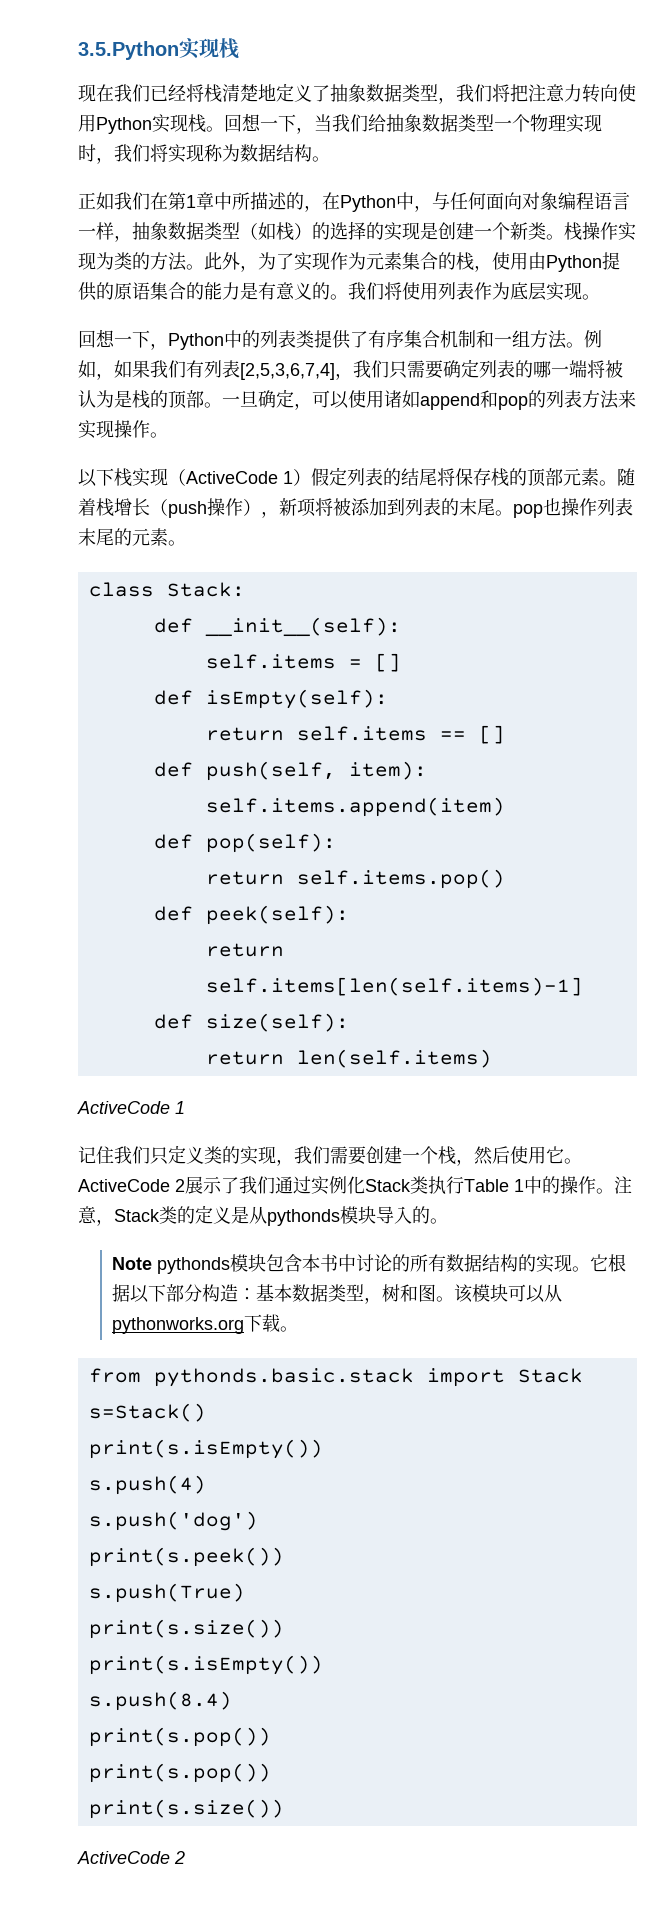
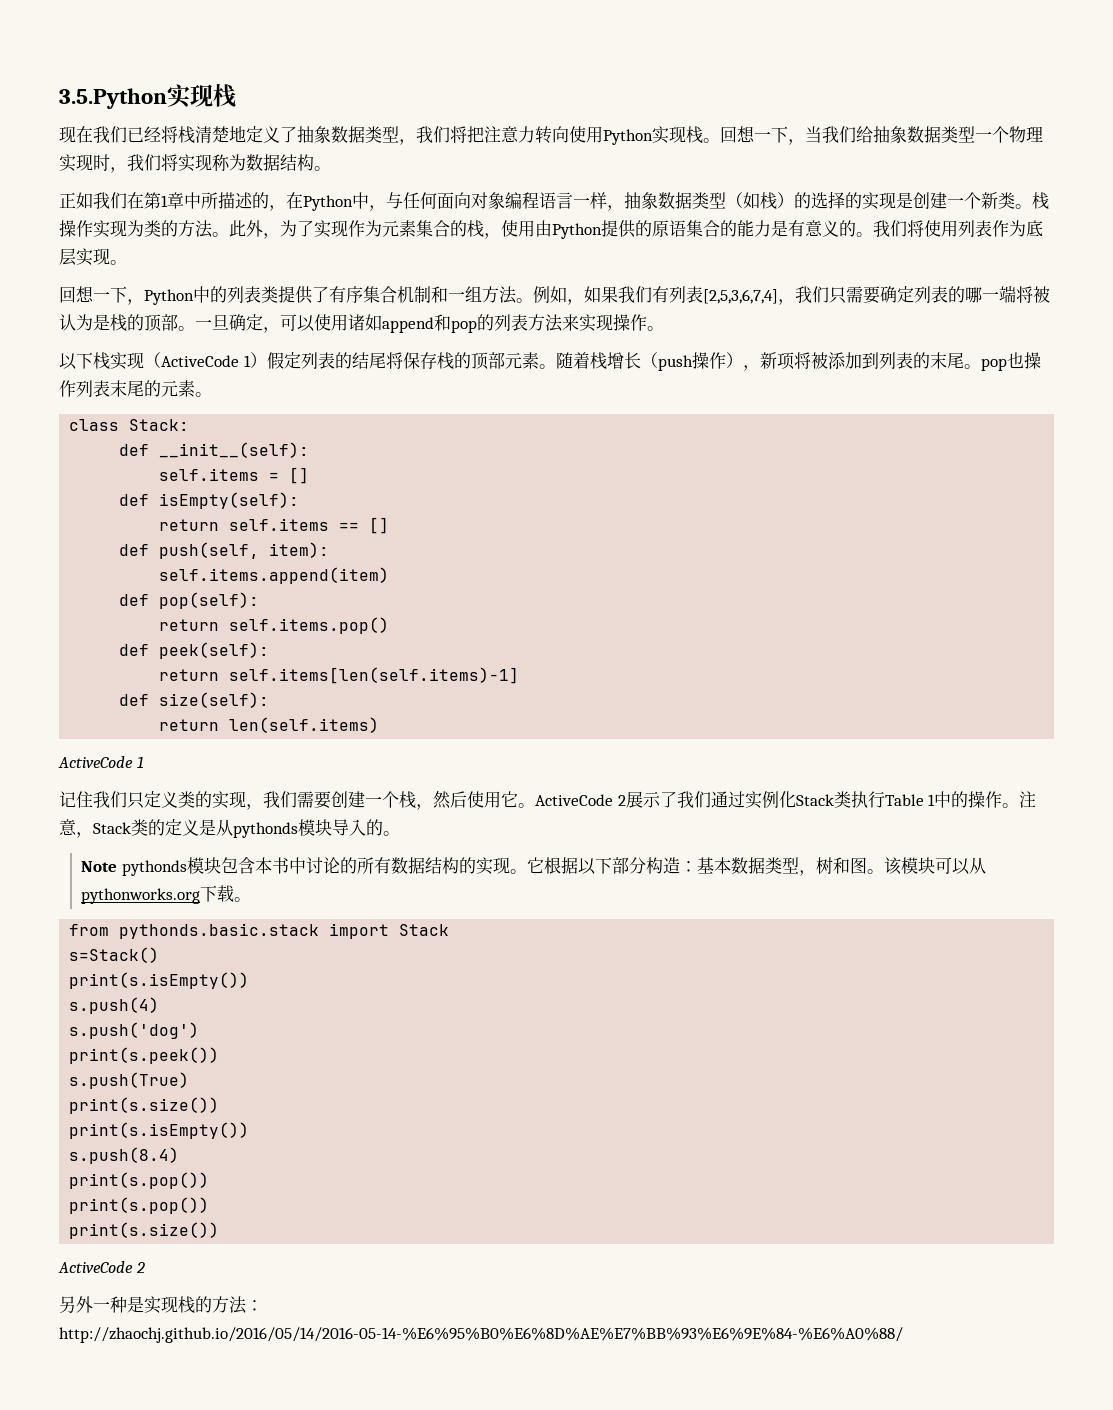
+ 另外一种是实现栈的方法：http://zhaochj.github.io/2016/05/14/2016-05-14-%E6%95%B0%E6%8D%AE%E7%BB%93%E6%9E%84-%E6%A0%88/

